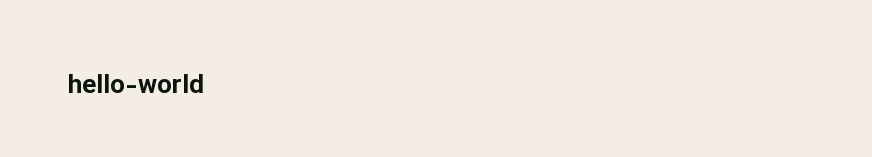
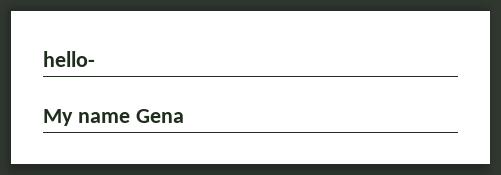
- hello-world
+ hello-
+ My name Gena

